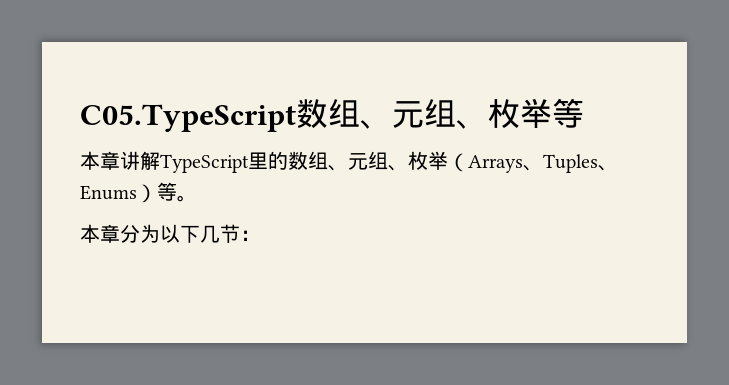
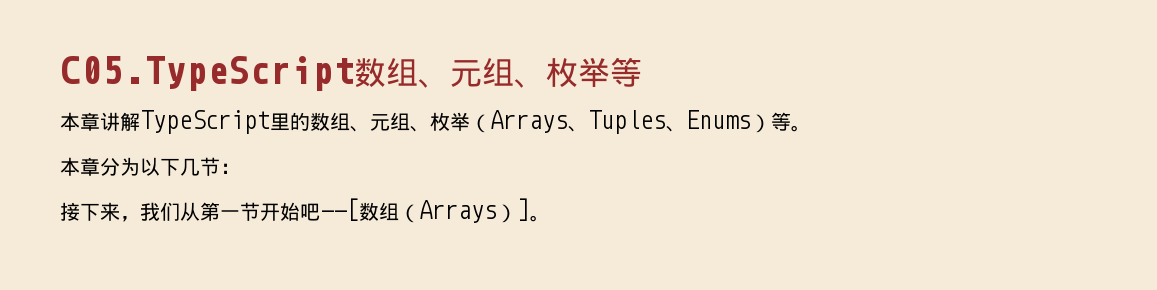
+ 接下来，我们从第一节开始吧——[数组（Arrays）]。

